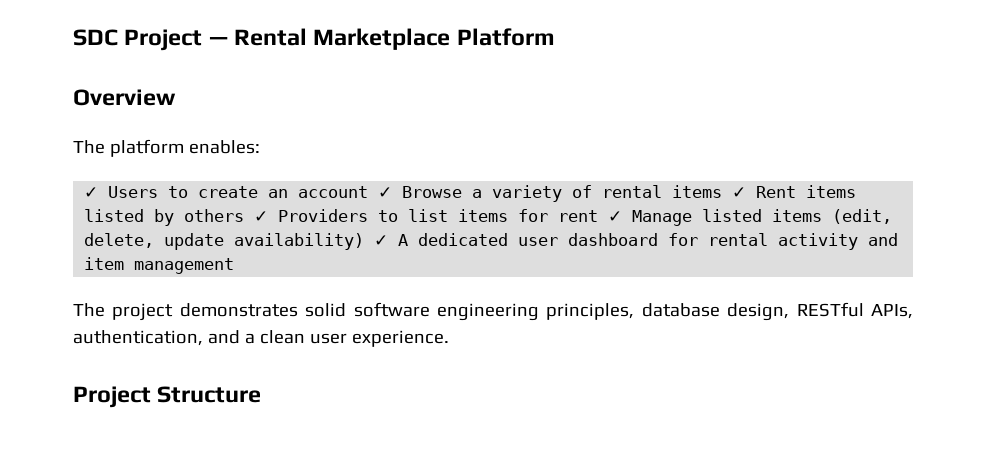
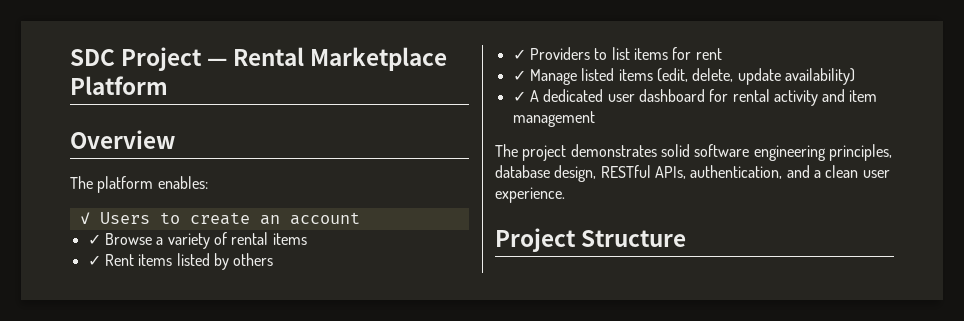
- ✓ Users to create an account ✓ Browse a variety of rental items ✓ Rent items listed by others ✓ Providers to list items for rent ✓ Manage listed items (edit, delete, update availability) ✓ A dedicated user dashboard for rental activity and item management
+ ✓ Users to create an account
+ ✓ Browse a variety of rental items
+ ✓ Rent items listed by others
+ ✓ Providers to list items for rent
+ ✓ Manage listed items (edit, delete, update availability)
+ ✓ A dedicated user dashboard for rental activity and item management

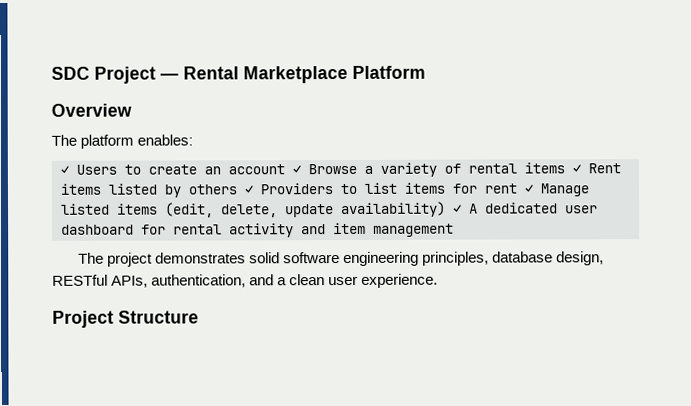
- ✓ Users to create an account
- ✓ Browse a variety of rental items
- ✓ Rent items listed by others
- ✓ Providers to list items for rent
- ✓ Manage listed items (edit, delete, update availability)
- ✓ A dedicated user dashboard for rental activity and item management
+ ✓ Users to create an account ✓ Browse a variety of rental items ✓ Rent items listed by others ✓ Providers to list items for rent ✓ Manage listed items (edit, delete, update availability) ✓ A dedicated user dashboard for rental activity and item management

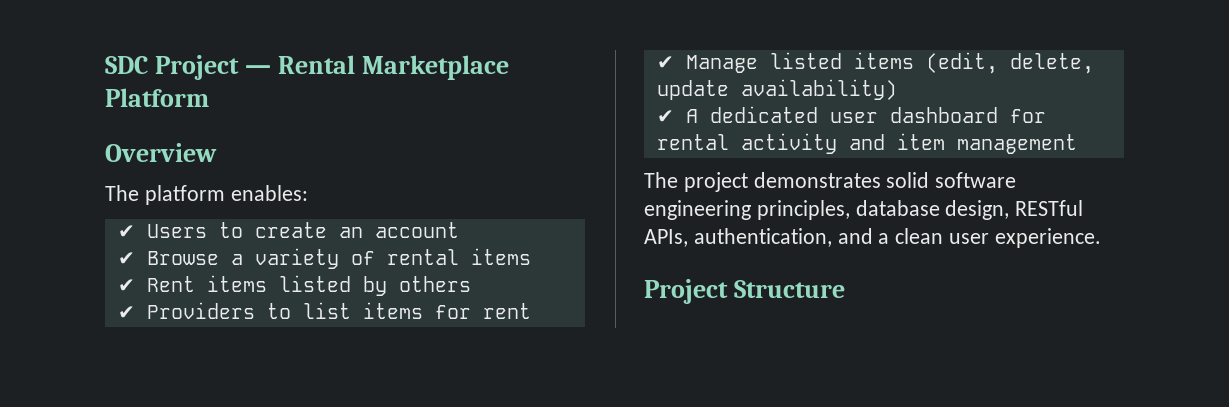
- ✓ Users to create an account ✓ Browse a variety of rental items ✓ Rent items listed by others ✓ Providers to list items for rent ✓ Manage listed items (edit, delete, update availability) ✓ A dedicated user dashboard for rental activity and item management
+ ✔ Users to create an account
+ ✔ Browse a variety of rental items
+ ✔ Rent items listed by others
+ ✔ Providers to list items for rent
+ ✔ Manage listed items (edit, delete, update availability)
+ ✔ A dedicated user dashboard for rental activity and item management

